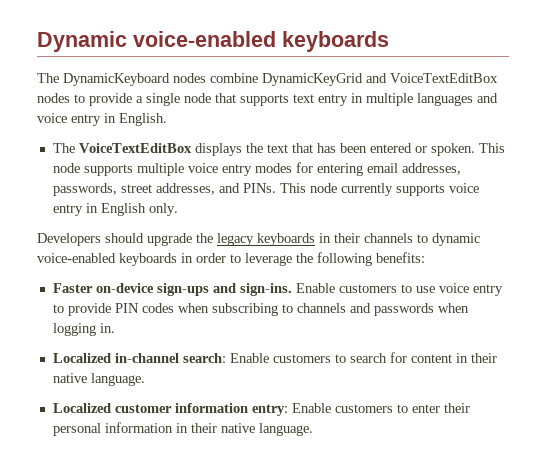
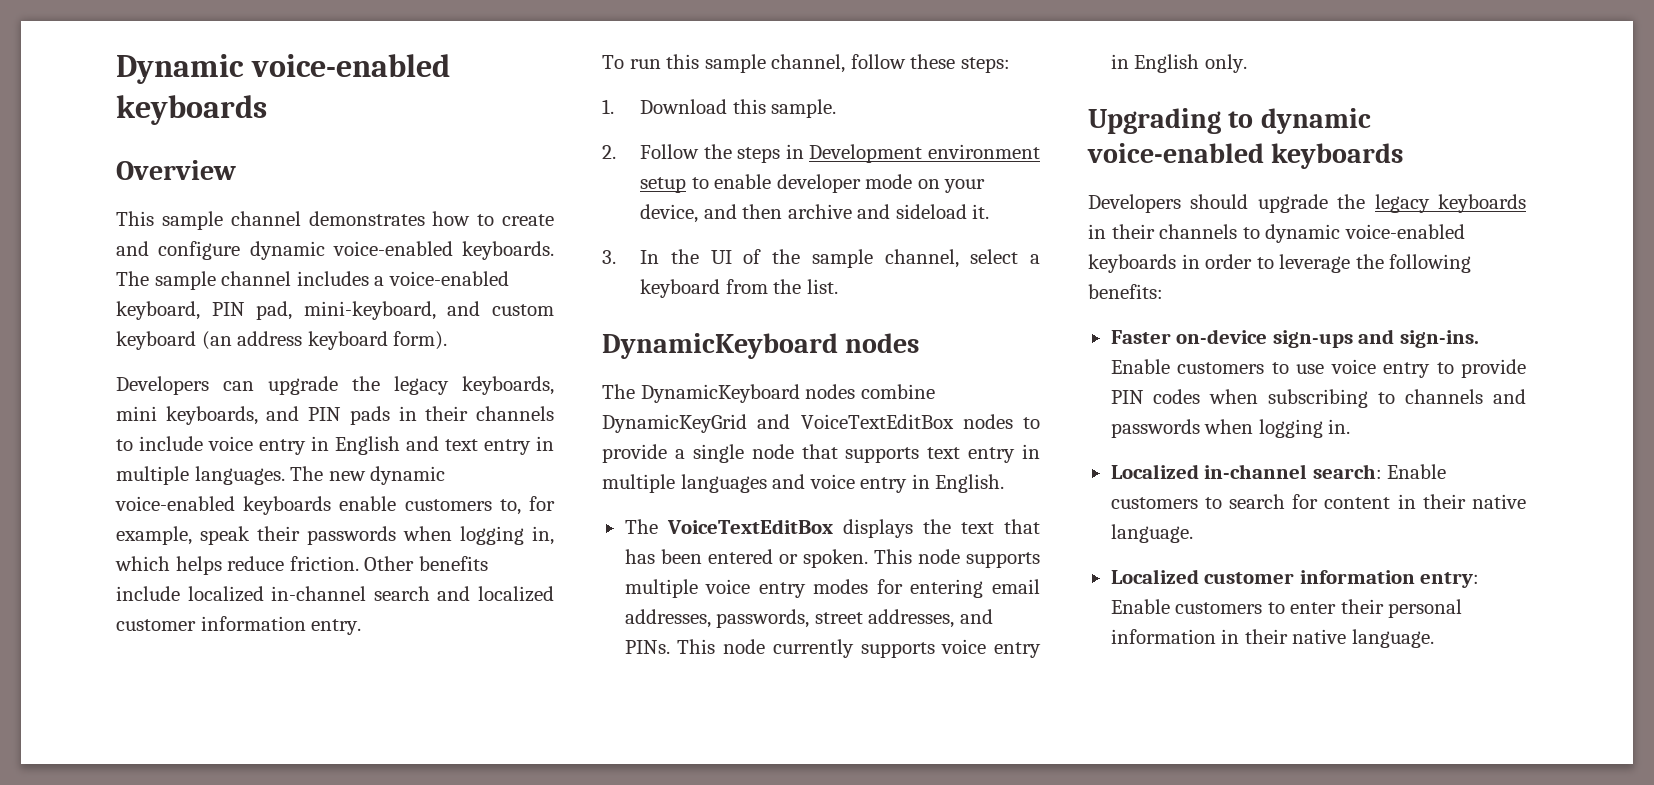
+ Overview
+ This sample channel demonstrates how to create and configure dynamic voice-enabled keyboards. The sample channel includes a voice-enabled keyboard, PIN pad, mini-keyboard, and custom keyboard (an address keyboard form).
+ Developers can upgrade the legacy keyboards, mini keyboards, and PIN pads in their channels to include voice entry in English and text entry in multiple languages. The new dynamic voice-enabled keyboards enable customers to, for example, speak their passwords when logging in, which helps reduce friction. Other benefits include localized in-channel search and localized customer information entry.
+ To run this sample channel, follow these steps:
+ 1. Download this sample.
+ 2. Follow the steps in Development environment setup to enable developer mode on your device, and then archive and sideload it.
+ 3. In the UI of the sample channel, select a keyboard from the list.
+ DynamicKeyboard nodes
+ Upgrading to dynamic voice-enabled keyboards

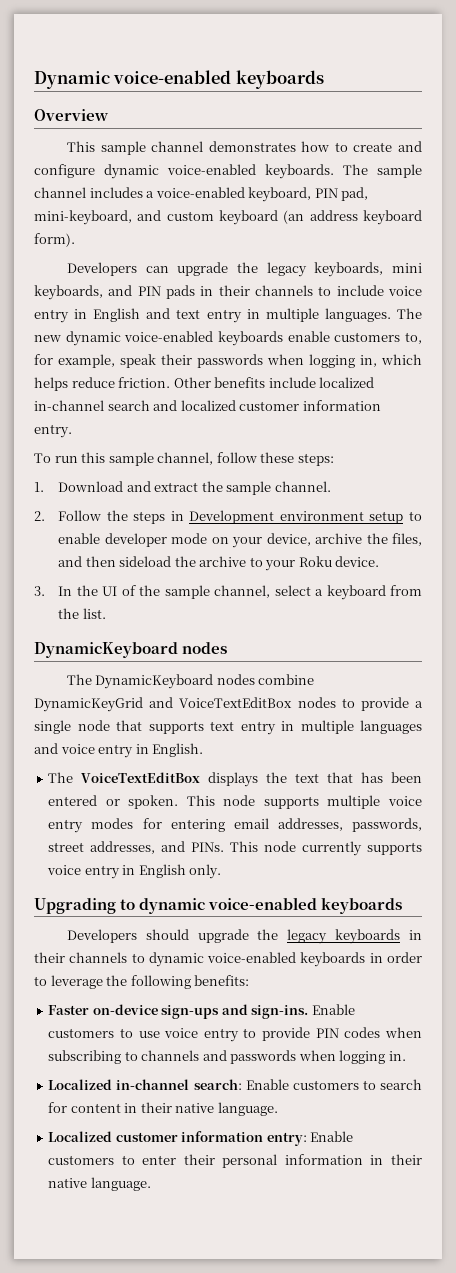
- 1. Download this sample.
+ 1. Download and extract the sample channel.
- 2. Follow the steps in Development environment setup to enable developer mode on your device, and then archive and sideload it.
+ 2. Follow the steps in Development environment setup to enable developer mode on your device, archive the files, and then sideload the archive to your Roku device.

